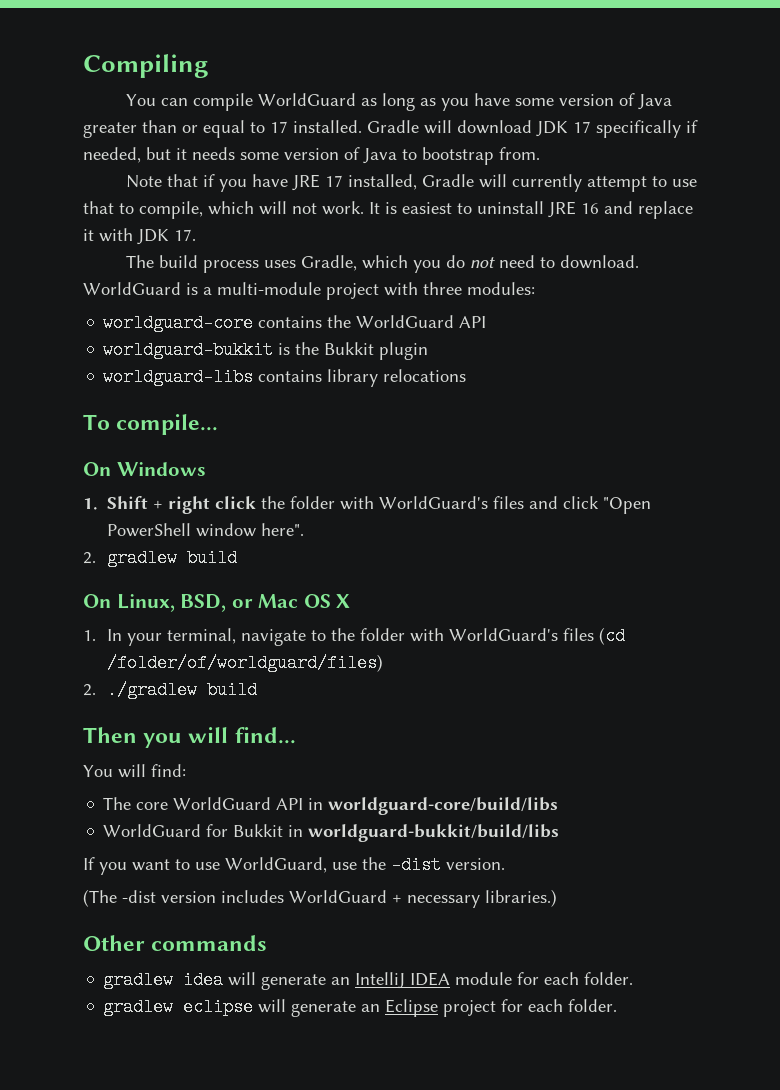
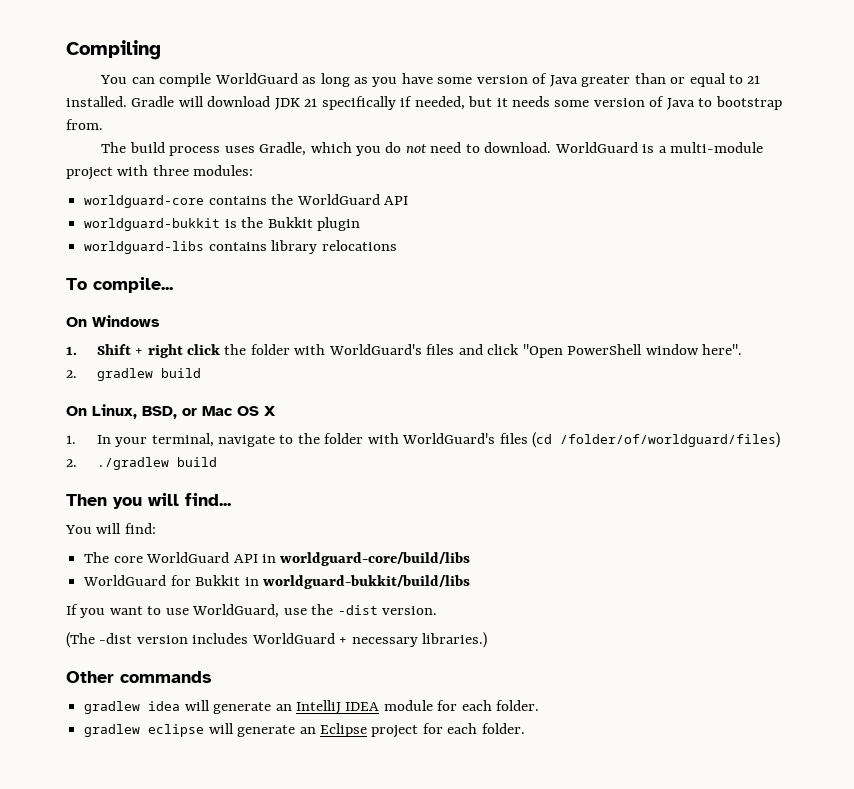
- You can compile WorldGuard as long as you have some version of Java greater than or equal to 17 installed.
+ You can compile WorldGuard as long as you have some version of Java greater than or equal to 21 installed.
- Gradle will download JDK 17 specifically if needed, but it needs some version of Java to bootstrap from.
+ Gradle will download JDK 21 specifically if needed, but it needs some version of Java to bootstrap from.
- Note that if you have JRE 17 installed, Gradle will currently attempt to use that to compile, which will not work. It is easiest to uninstall JRE 16 and replace it with JDK 17.

